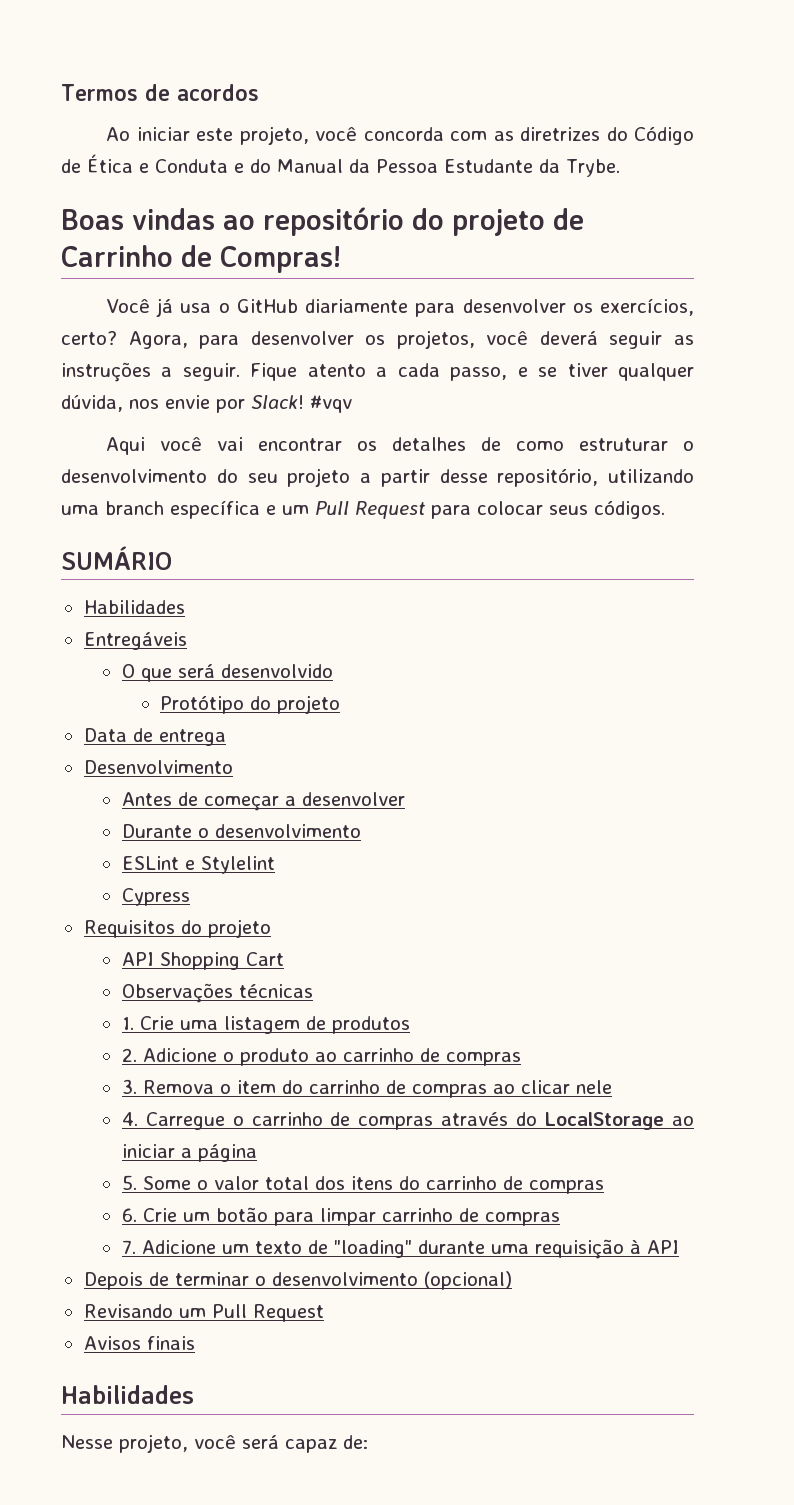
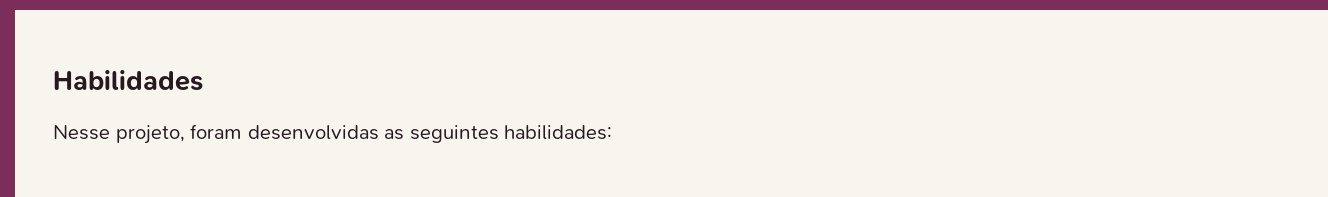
- Termos de acordos
- Ao iniciar este projeto, você concorda com as diretrizes do Código de Ética e Conduta e do Manual da Pessoa Estudante da Trybe.
- Boas vindas ao repositório do projeto de Carrinho de Compras!
- Você já usa o GitHub diariamente para desenvolver os exercícios, certo? Agora, para desenvolver os projetos, você deverá seguir as instruções a seguir. Fique atento a cada passo, e se tiver qualquer dúvida, nos envie por Slack! #vqv
- Aqui você vai encontrar os detalhes de como estruturar o desenvolvimento do seu projeto a partir desse repositório, utilizando uma branch específica e um Pull Request para colocar seus códigos.
- SUMÁRIO
  Habilidades
- Entregáveis
- O que será desenvolvido
- Protótipo do projeto
- Data de entrega
- Desenvolvimento
- Antes de começar a desenvolver
- Durante o desenvolvimento
- ESLint e Stylelint
- Cypress
- Requisitos do projeto
- API Shopping Cart
- Observações técnicas
- 1. Crie uma listagem de produtos
- 2. Adicione o produto ao carrinho de compras
- 3. Remova o item do carrinho de compras ao clicar nele
- 4. Carregue o carrinho de compras através do LocalStorage ao iniciar a página
- 5. Some o valor total dos itens do carrinho de compras
- 6. Crie um botão para limpar carrinho de compras
- 7. Adicione um texto de "loading" durante uma requisição à API
- Depois de terminar o desenvolvimento (opcional)
- Revisando um Pull Request
- Avisos finais
- Habilidades
- Nesse projeto, você será capaz de:
+ Nesse projeto, foram desenvolvidas as seguintes habilidades:

